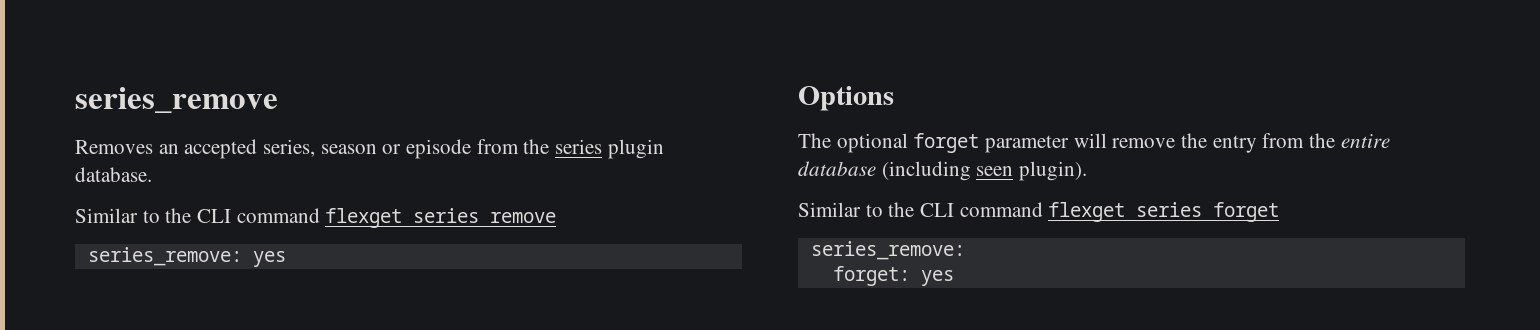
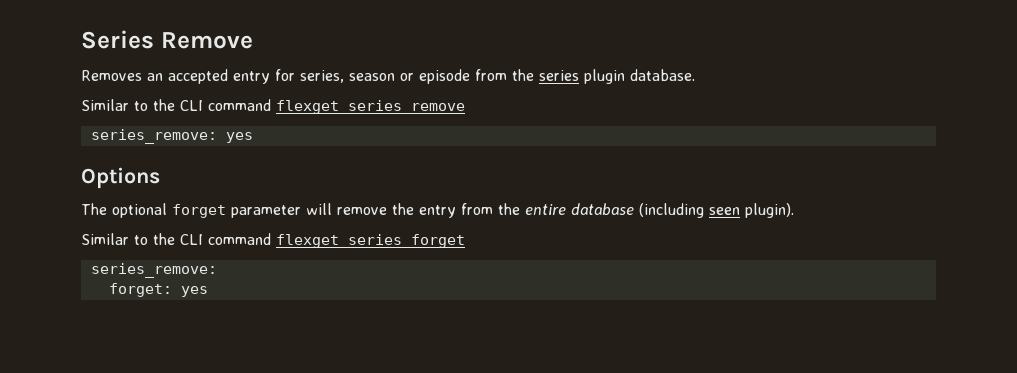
- series_remove
+ Series Remove
- Removes an accepted series, season or episode from the series plugin database.
+ Removes an accepted entry for series, season or episode from the series plugin database.

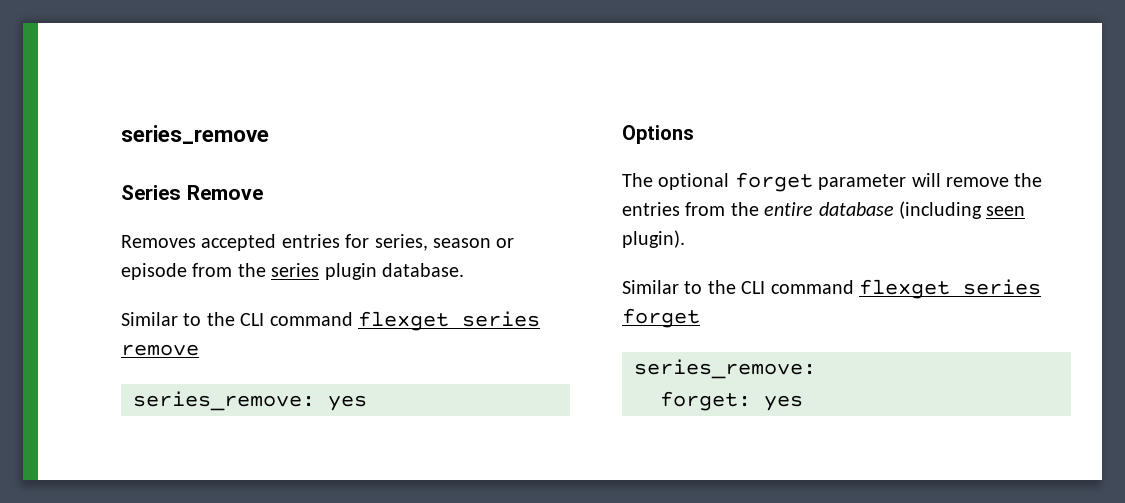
+ series_remove
- Removes an accepted entry for series, season or episode from the series plugin database.
+ Removes accepted entries for series, season or episode from the series plugin database.
- The optional forget parameter will remove the entry from the entire database (including seen plugin).
+ The optional forget parameter will remove the entries from the entire database (including seen plugin).

